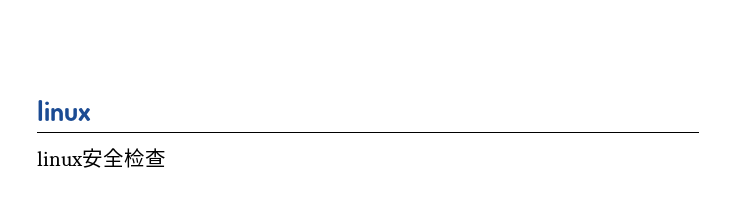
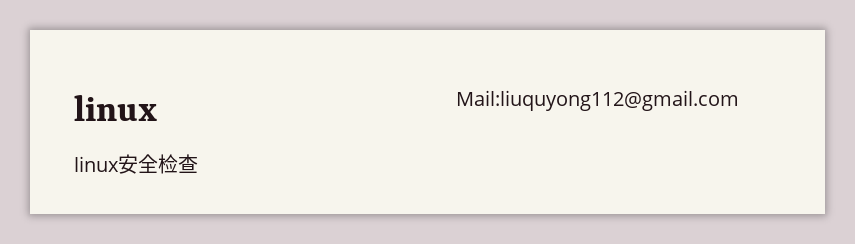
- linux安全检查
+ linux安全检查Mail:liuquyong112@gmail.com

